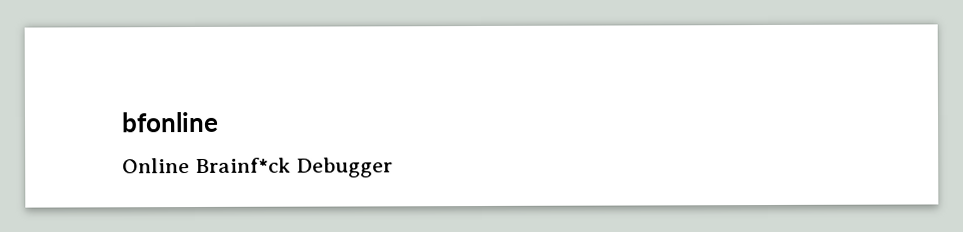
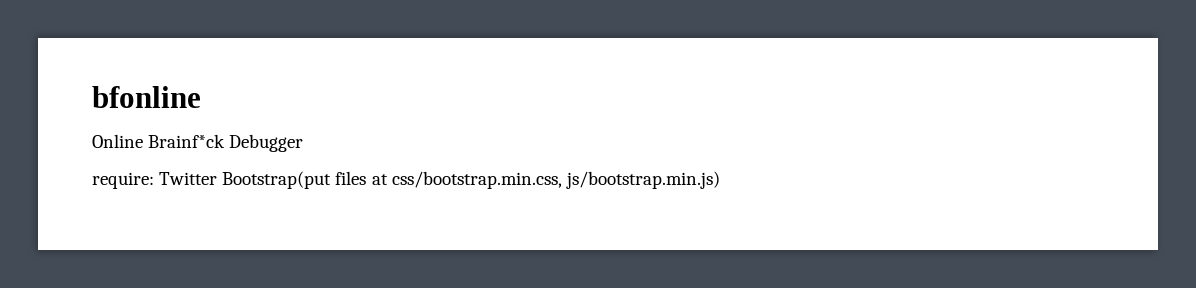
+ require: Twitter Bootstrap(put files at css/bootstrap.min.css, js/bootstrap.min.js)

